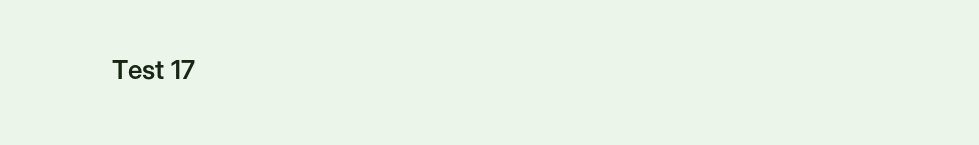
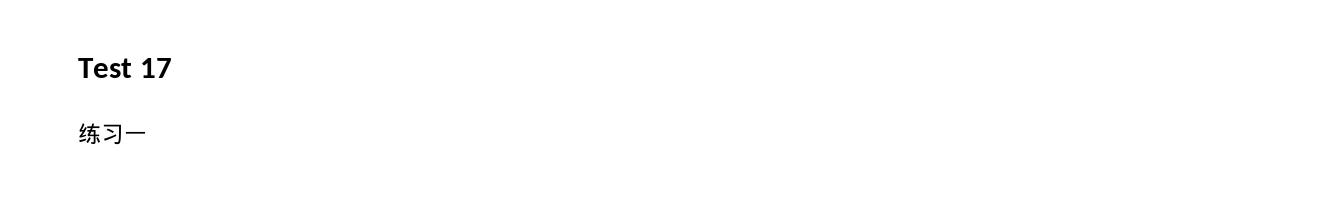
+ 练习一

